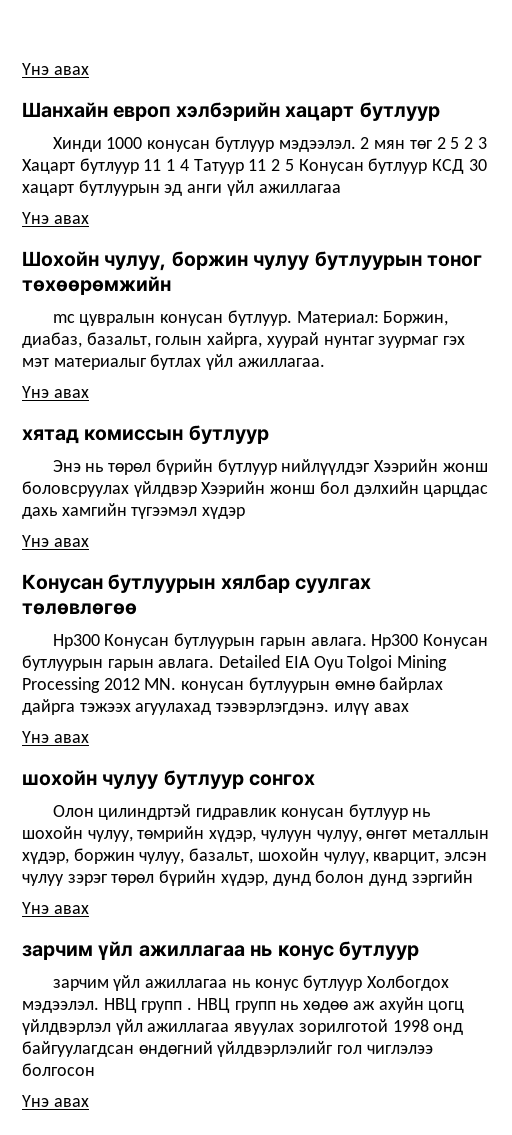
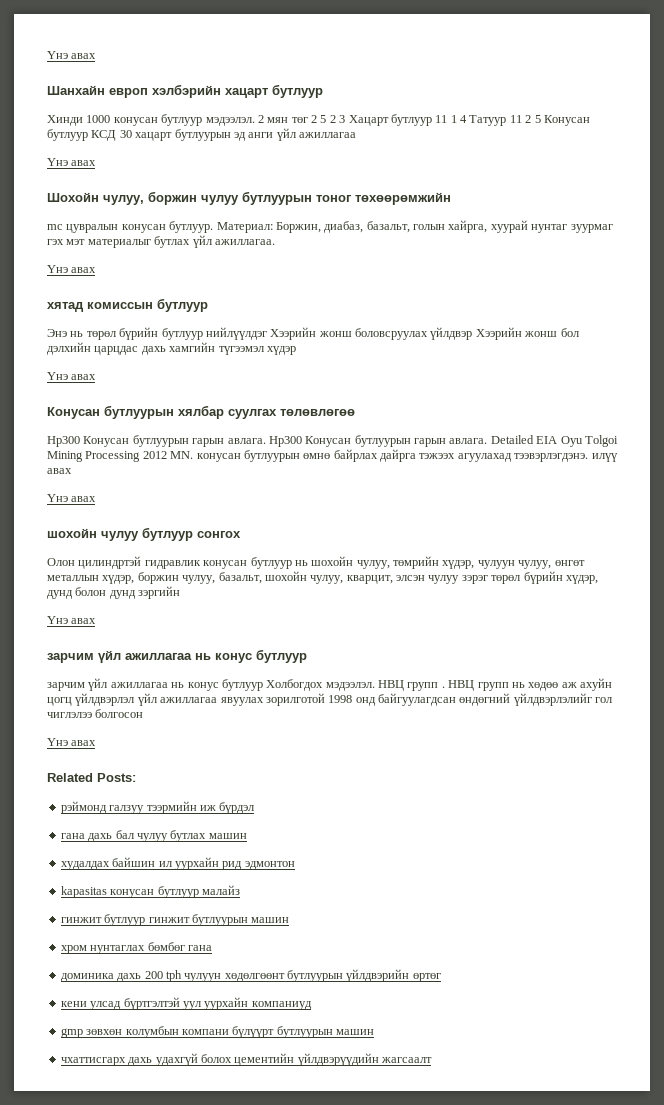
+ Related Posts:
+ рэймонд галзуу тээрмийн иж бүрдэл
+ гана дахь бал чулуу бутлах машин
+ худалдах байшин ил уурхайн рид эдмонтон
+ kapasitas конусан бутлуур малайз
+ гинжит бутлуур гинжит бутлуурын машин
+ хром нунтаглах бөмбөг гана
+ доминика дахь 200 tph чулуун хөдөлгөөнт бутлуурын үйлдвэрийн өртөг
+ кени улсад бүртгэлтэй уул уурхайн компаниуд
+ gmp зөвхөн колумбын компани бүлүүрт бутлуурын машин
+ чхаттисгарх дахь удахгүй болох цементийн үйлдвэрүүдийн жагсаалт

